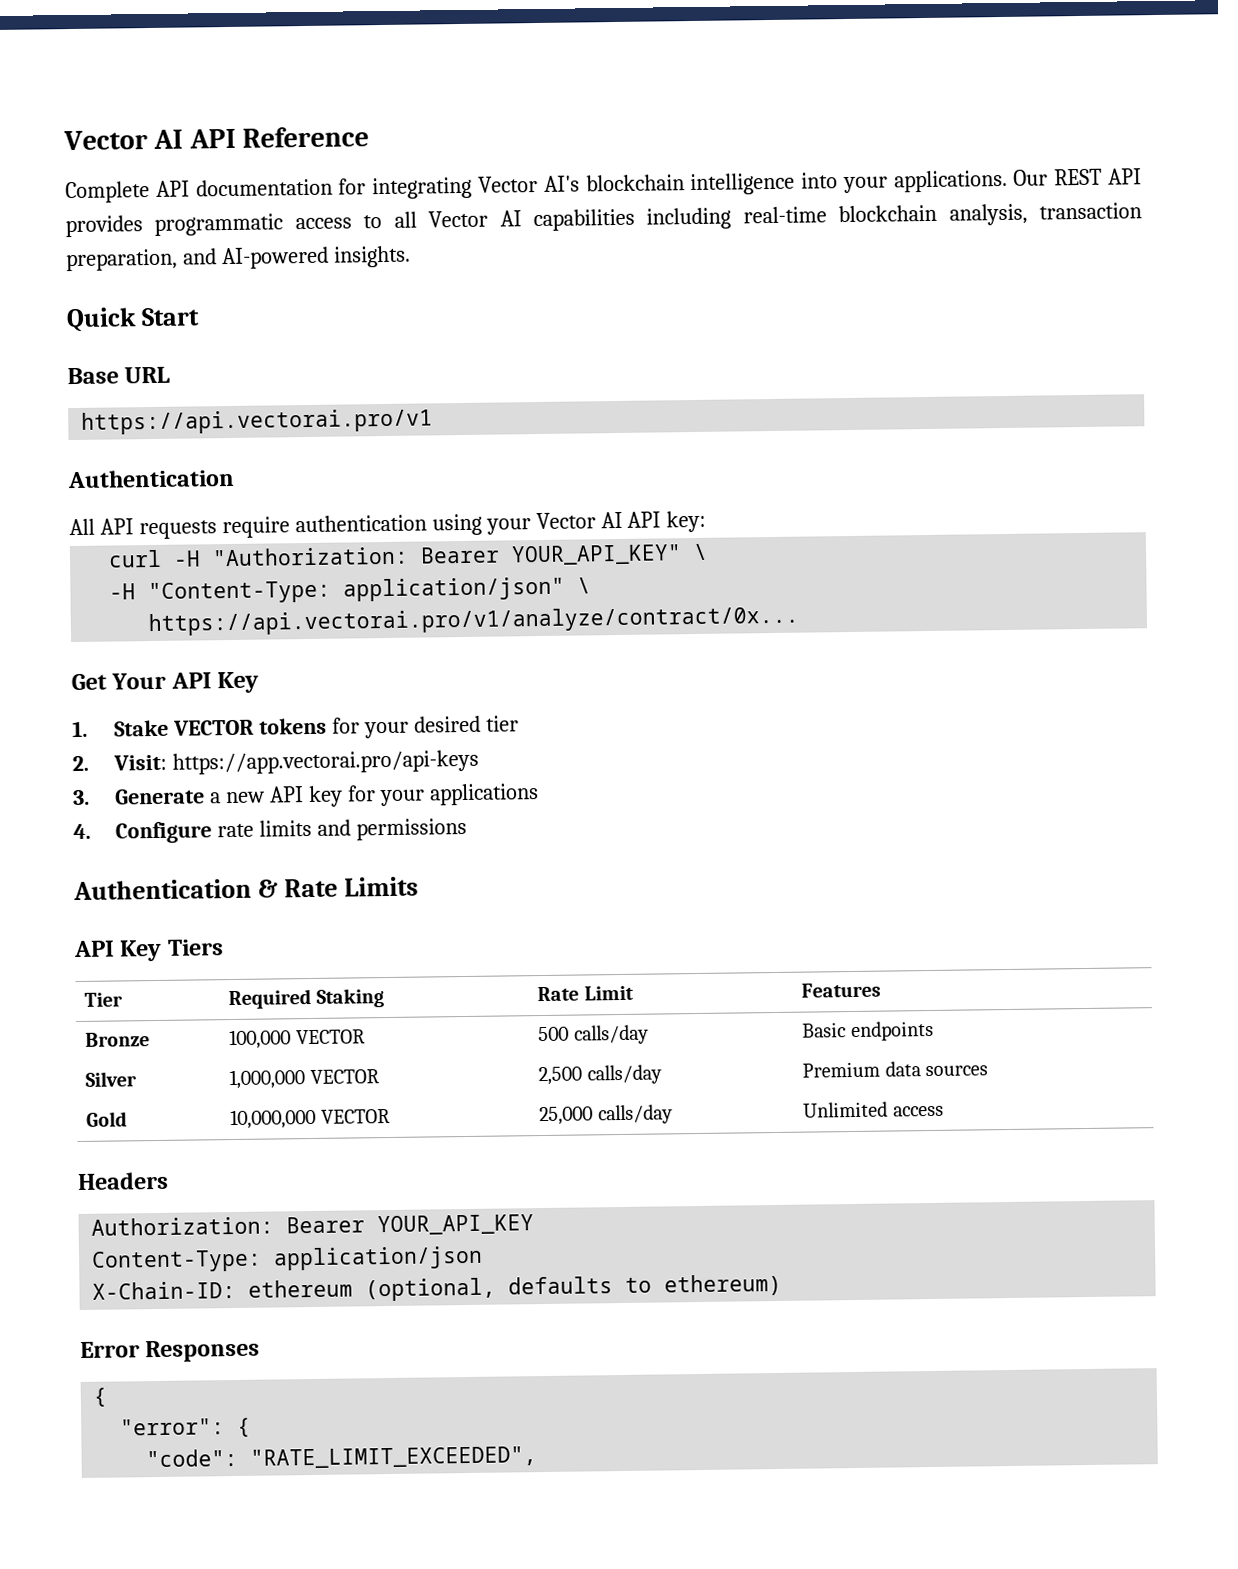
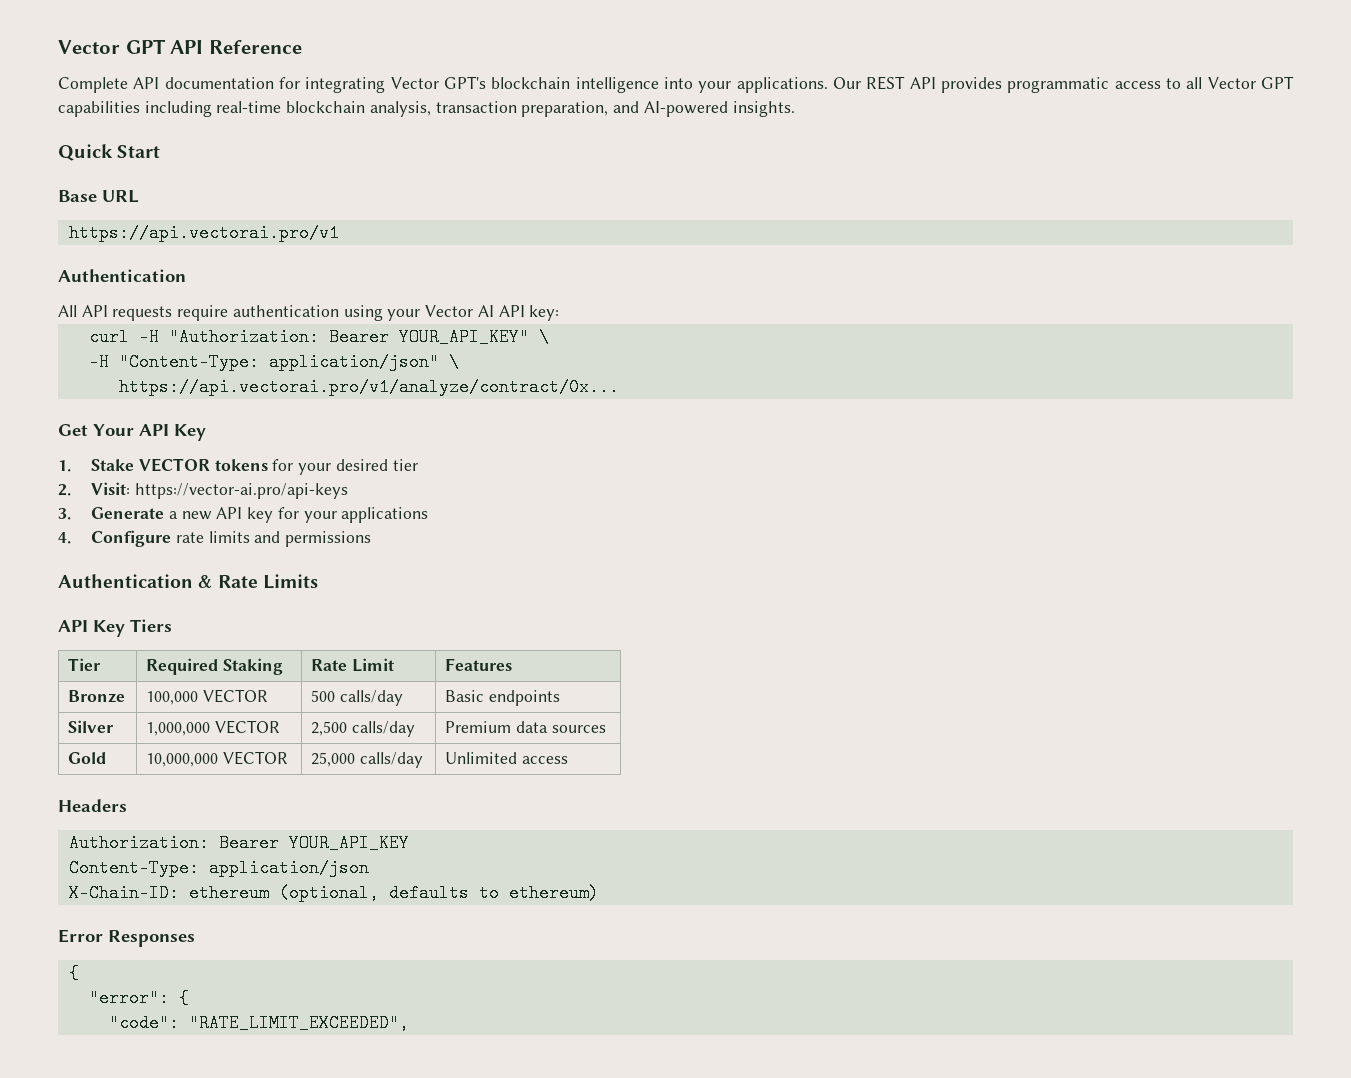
- Vector AI API Reference
+ Vector GPT API Reference
- Complete API documentation for integrating Vector AI's blockchain intelligence into your applications.
+ Complete API documentation for integrating Vector GPT's blockchain intelligence into your applications.
- Our REST API provides programmatic access to all Vector AI capabilities including real-time blockchain analysis, transaction preparation, and AI-powered insights.
+ Our REST API provides programmatic access to all Vector GPT capabilities including real-time blockchain analysis, transaction preparation, and AI-powered insights.
- 2. Visit: https://app.vectorai.pro/api-keys
+ 2. Visit: https://vector-ai.pro/api-keys

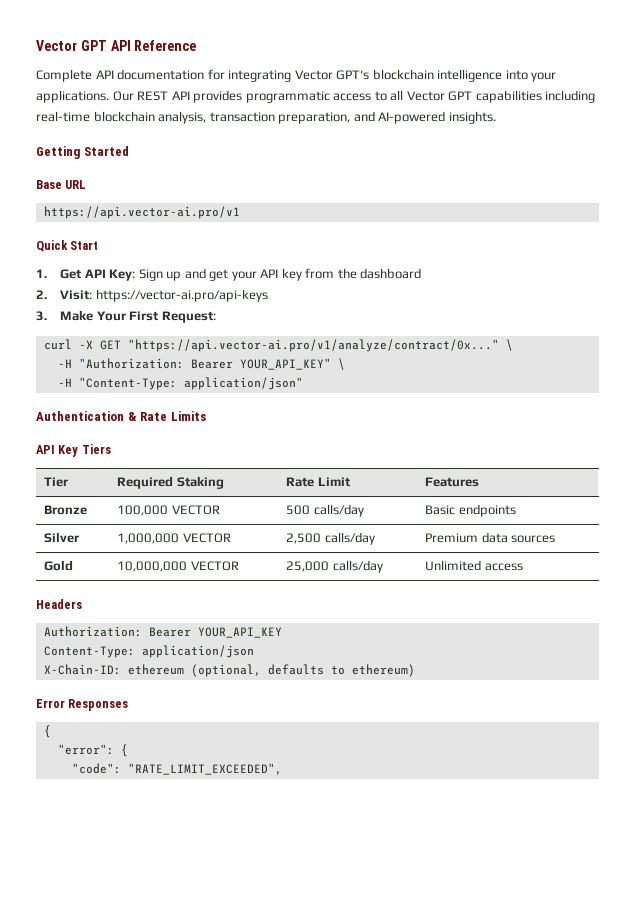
- Quick Start
+ Getting Started
- https://api.vectorai.pro/v1
- Authentication
- All API requests require authentication using your Vector AI API key:
- curl -H "Authorization: Bearer YOUR_API_KEY" \
+ https://api.vector-ai.pro/v1
+ Quick Start
+ 1. Get API Key: Sign up and get your API key from the dashboard
+ 2. Visit: https://vector-ai.pro/api-keys
+ 3. Make Your First Request:
+ curl -X GET "https://api.vector-ai.pro/v1/analyze/contract/0x..." \
+ -H "Authorization: Bearer YOUR_API_KEY" \
- -H "Content-Type: application/json" \
- https://api.vectorai.pro/v1/analyze/contract/0x...
- Get Your API Key
- 1. Stake VECTOR tokens for your desired tier
- 2. Visit: https://vector-ai.pro/api-keys
- 3. Generate a new API key for your applications
- 4. Configure rate limits and permissions
+ -H "Content-Type: application/json"

